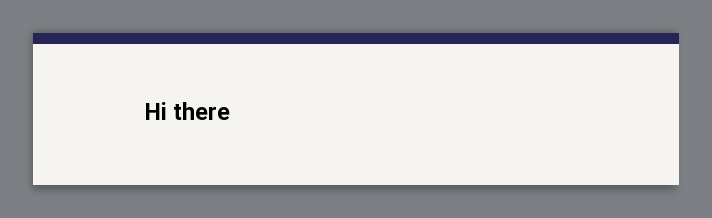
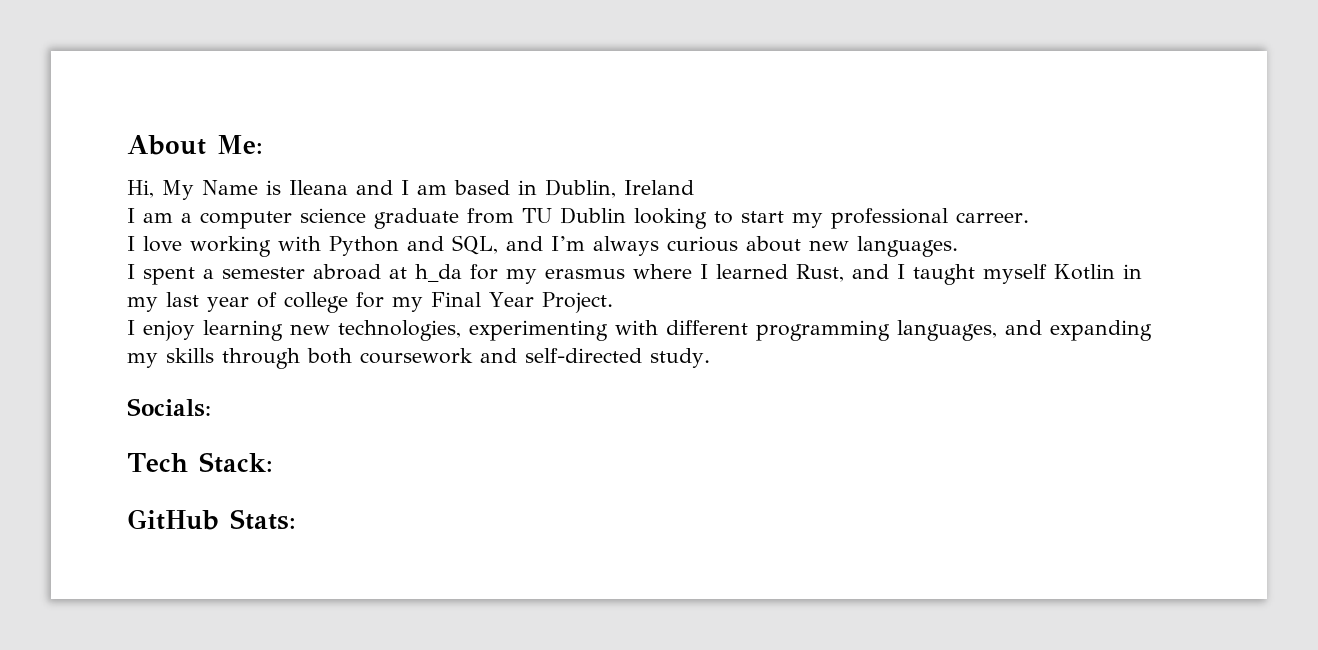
- Hi there
+ About Me:
+ Hi, My Name is Ileana and I am based in Dublin, Ireland
+ I am a computer science graduate from TU Dublin looking to start my professional carreer.
+ I love working with Python and SQL, and I’m always curious about new languages.
+ I spent a semester abroad at h_da for my erasmus where I learned Rust, and I taught myself Kotlin in my last year of college for my Final Year Project.
+ I enjoy learning new technologies, experimenting with different programming languages, and expanding my skills through both coursework and self-directed study.
+ Socials:
+ Tech Stack:
+ GitHub Stats:

